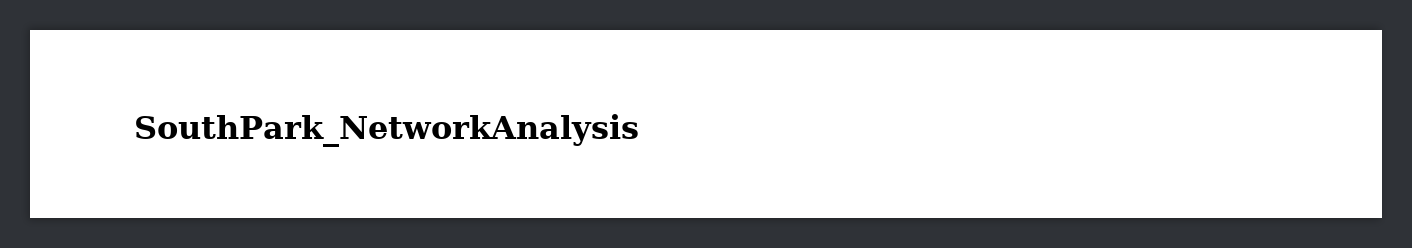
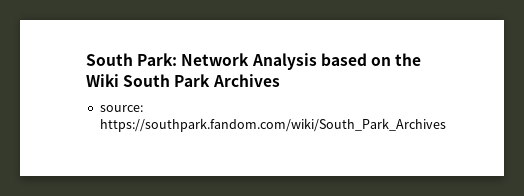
- SouthPark_NetworkAnalysis
+ South Park: Network Analysis based on the Wiki South Park Archives
+ source: https://southpark.fandom.com/wiki/South_Park_Archives

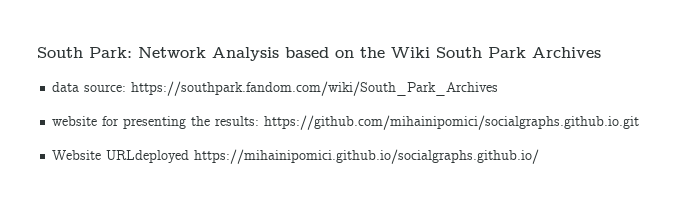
- source: https://southpark.fandom.com/wiki/South_Park_Archives
+ data source: https://southpark.fandom.com/wiki/South_Park_Archives
+ website for presenting the results: https://github.com/mihainipomici/socialgraphs.github.io.git
+ Website URLdeployed https://mihainipomici.github.io/socialgraphs.github.io/

